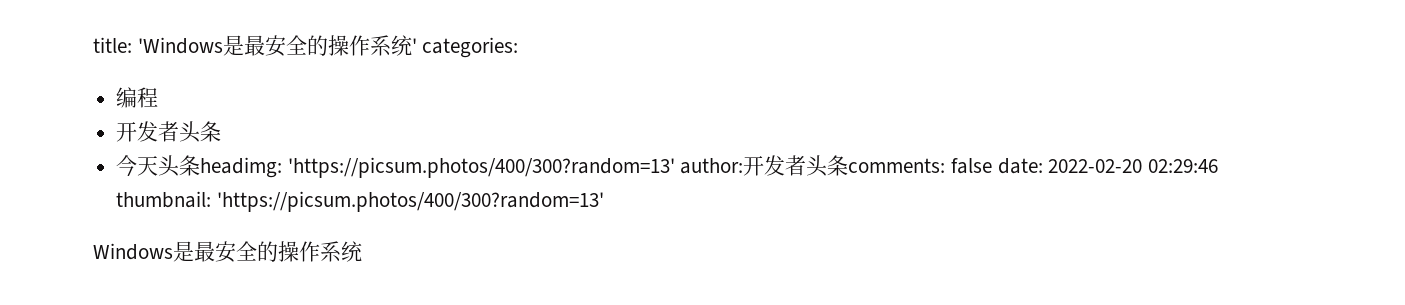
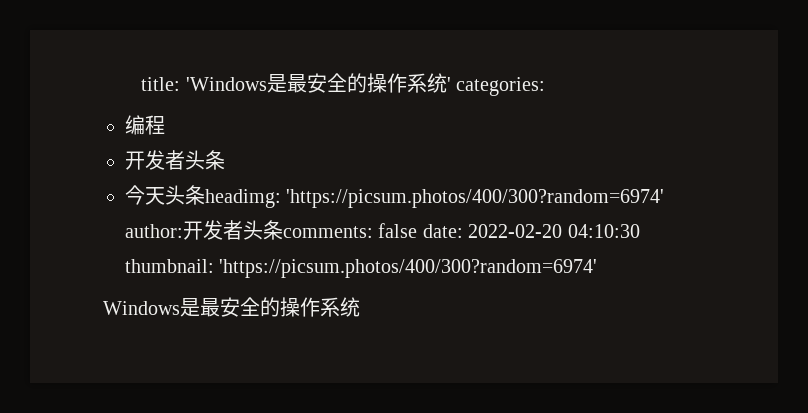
- 今天头条headimg: 'https://picsum.photos/400/300?random=13' author:开发者头条comments: false date: 2022-02-20 02:29:46 thumbnail: 'https://picsum.photos/400/300?random=13'
+ 今天头条headimg: 'https://picsum.photos/400/300?random=6974' author:开发者头条comments: false date: 2022-02-20 04:10:30 thumbnail: 'https://picsum.photos/400/300?random=6974'

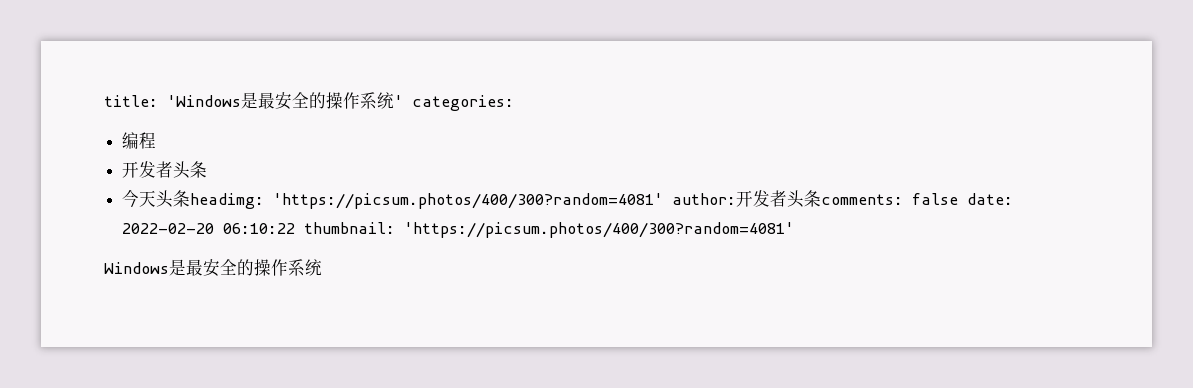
- 今天头条headimg: 'https://picsum.photos/400/300?random=6974' author:开发者头条comments: false date: 2022-02-20 04:10:30 thumbnail: 'https://picsum.photos/400/300?random=6974'
+ 今天头条headimg: 'https://picsum.photos/400/300?random=4081' author:开发者头条comments: false date: 2022-02-20 06:10:22 thumbnail: 'https://picsum.photos/400/300?random=4081'

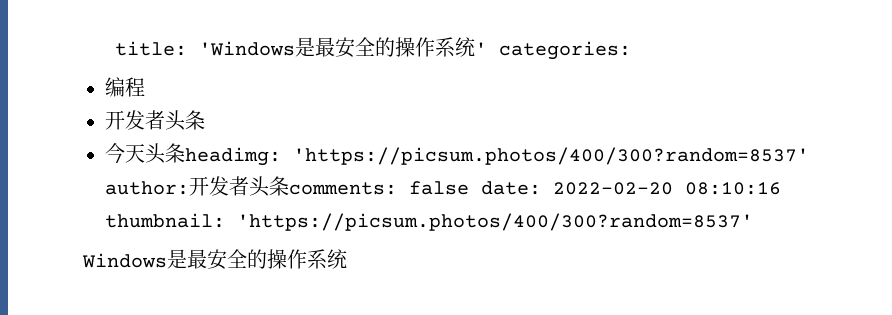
- 今天头条headimg: 'https://picsum.photos/400/300?random=4081' author:开发者头条comments: false date: 2022-02-20 06:10:22 thumbnail: 'https://picsum.photos/400/300?random=4081'
+ 今天头条headimg: 'https://picsum.photos/400/300?random=8537' author:开发者头条comments: false date: 2022-02-20 08:10:16 thumbnail: 'https://picsum.photos/400/300?random=8537'

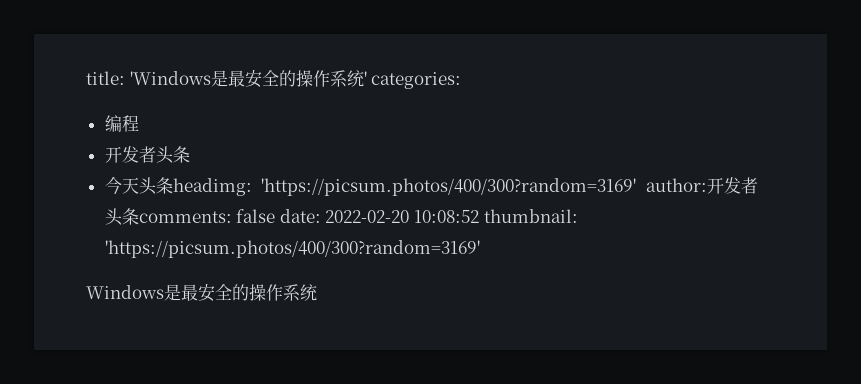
- 今天头条headimg: 'https://picsum.photos/400/300?random=8537' author:开发者头条comments: false date: 2022-02-20 08:10:16 thumbnail: 'https://picsum.photos/400/300?random=8537'
+ 今天头条headimg: 'https://picsum.photos/400/300?random=3169' author:开发者头条comments: false date: 2022-02-20 10:08:52 thumbnail: 'https://picsum.photos/400/300?random=3169'

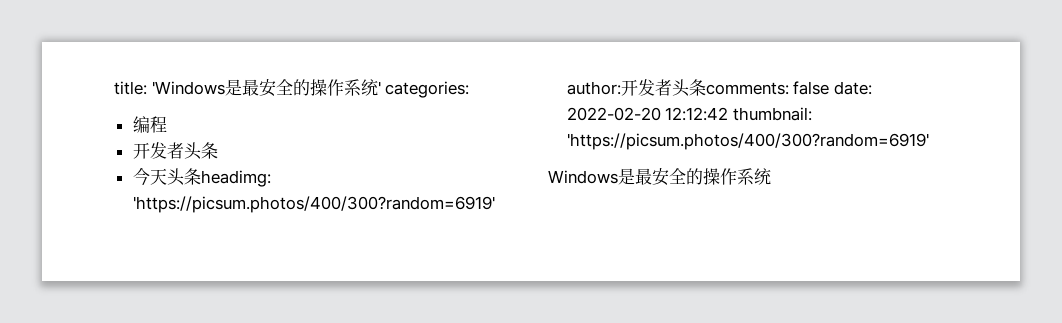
- 今天头条headimg: 'https://picsum.photos/400/300?random=3169' author:开发者头条comments: false date: 2022-02-20 10:08:52 thumbnail: 'https://picsum.photos/400/300?random=3169'
+ 今天头条headimg: 'https://picsum.photos/400/300?random=6919' author:开发者头条comments: false date: 2022-02-20 12:12:42 thumbnail: 'https://picsum.photos/400/300?random=6919'

